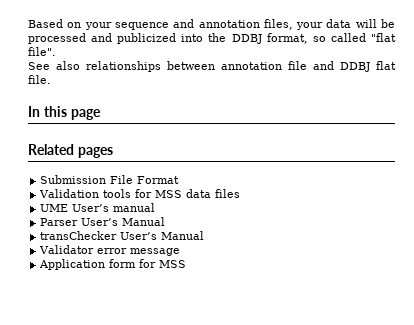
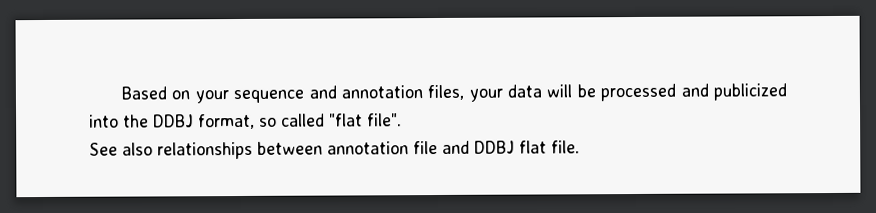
- In this page
- Related pages
- Submission File Format
- Validation tools for MSS data files
- UME User’s manual
- Parser User’s Manual
- transChecker User’s Manual
- Validator error message
- Application form for MSS

